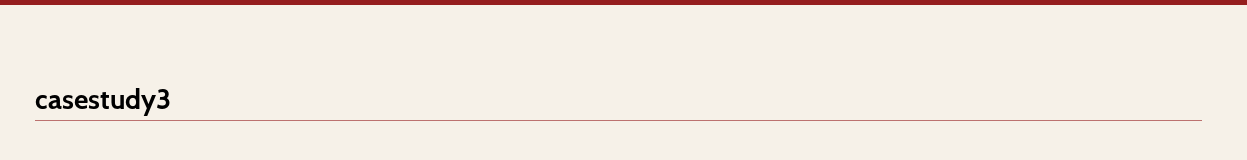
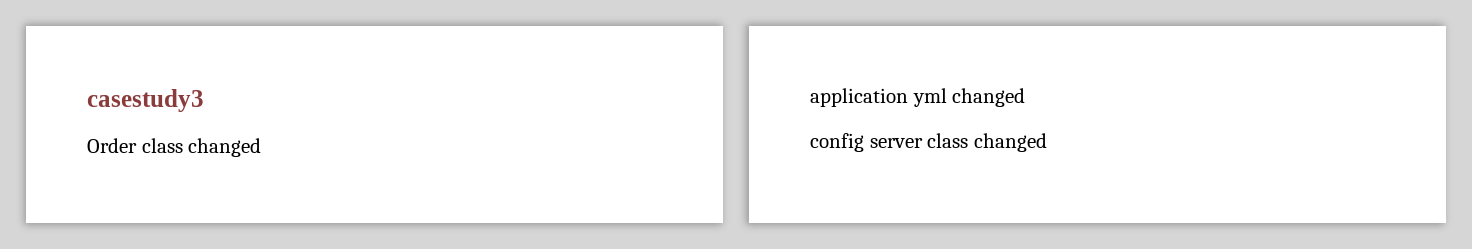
+ Order class changed
+ application yml changed
+ config server class changed

